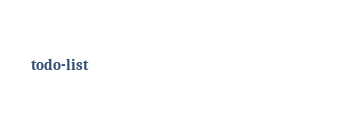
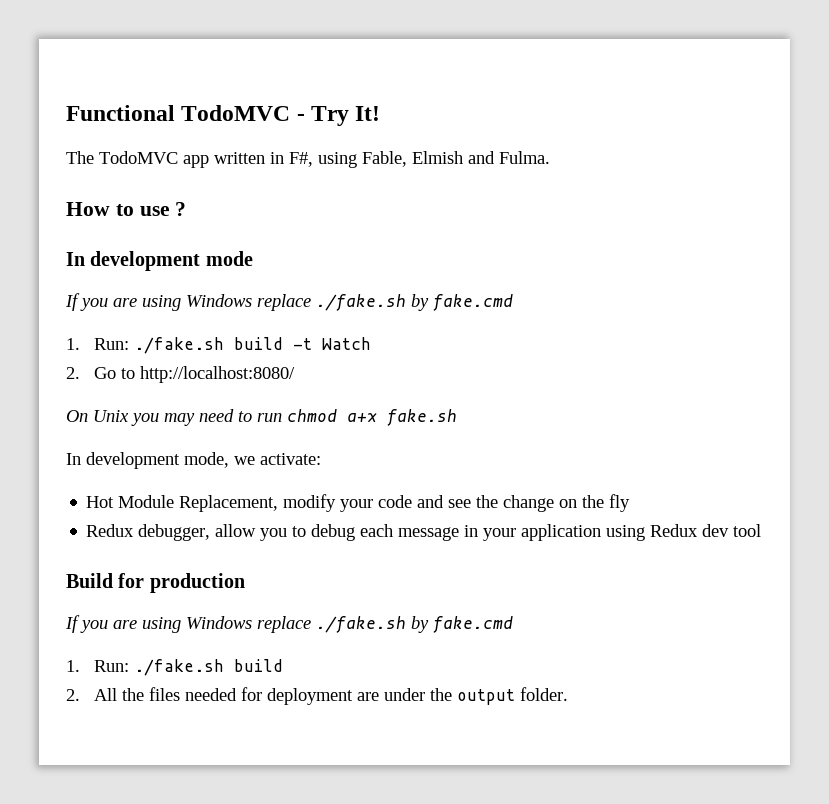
- todo-list
+ Functional TodoMVC - Try It!
+ The TodoMVC app written in F#, using Fable, Elmish and Fulma.
+ How to use ?
+ In development mode
+ If you are using Windows replace ./fake.sh by fake.cmd
+ 1. Run: ./fake.sh build -t Watch
+ 2. Go to http://localhost:8080/
+ On Unix you may need to run chmod a+x fake.sh
+ In development mode, we activate:
+ Hot Module Replacement, modify your code and see the change on the fly
+ Redux debugger, allow you to debug each message in your application using Redux dev tool
+ Build for production
+ If you are using Windows replace ./fake.sh by fake.cmd
+ 1. Run: ./fake.sh build
+ 2. All the files needed for deployment are under the output folder.

